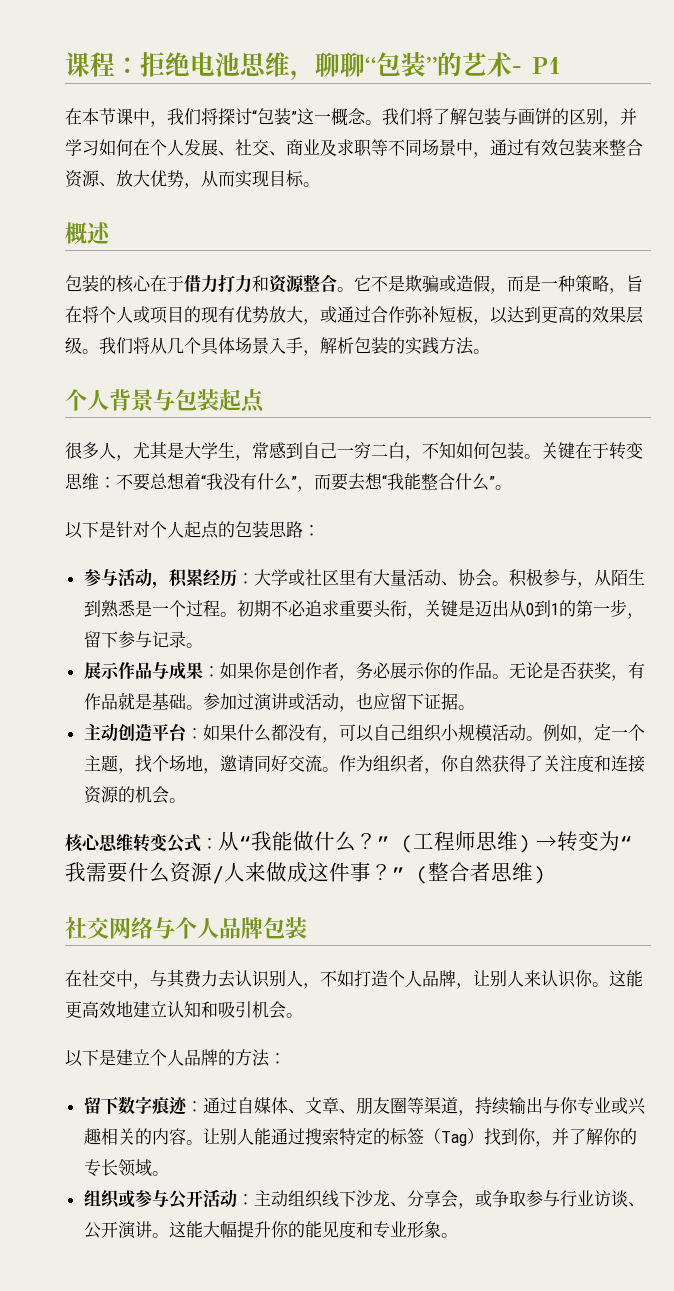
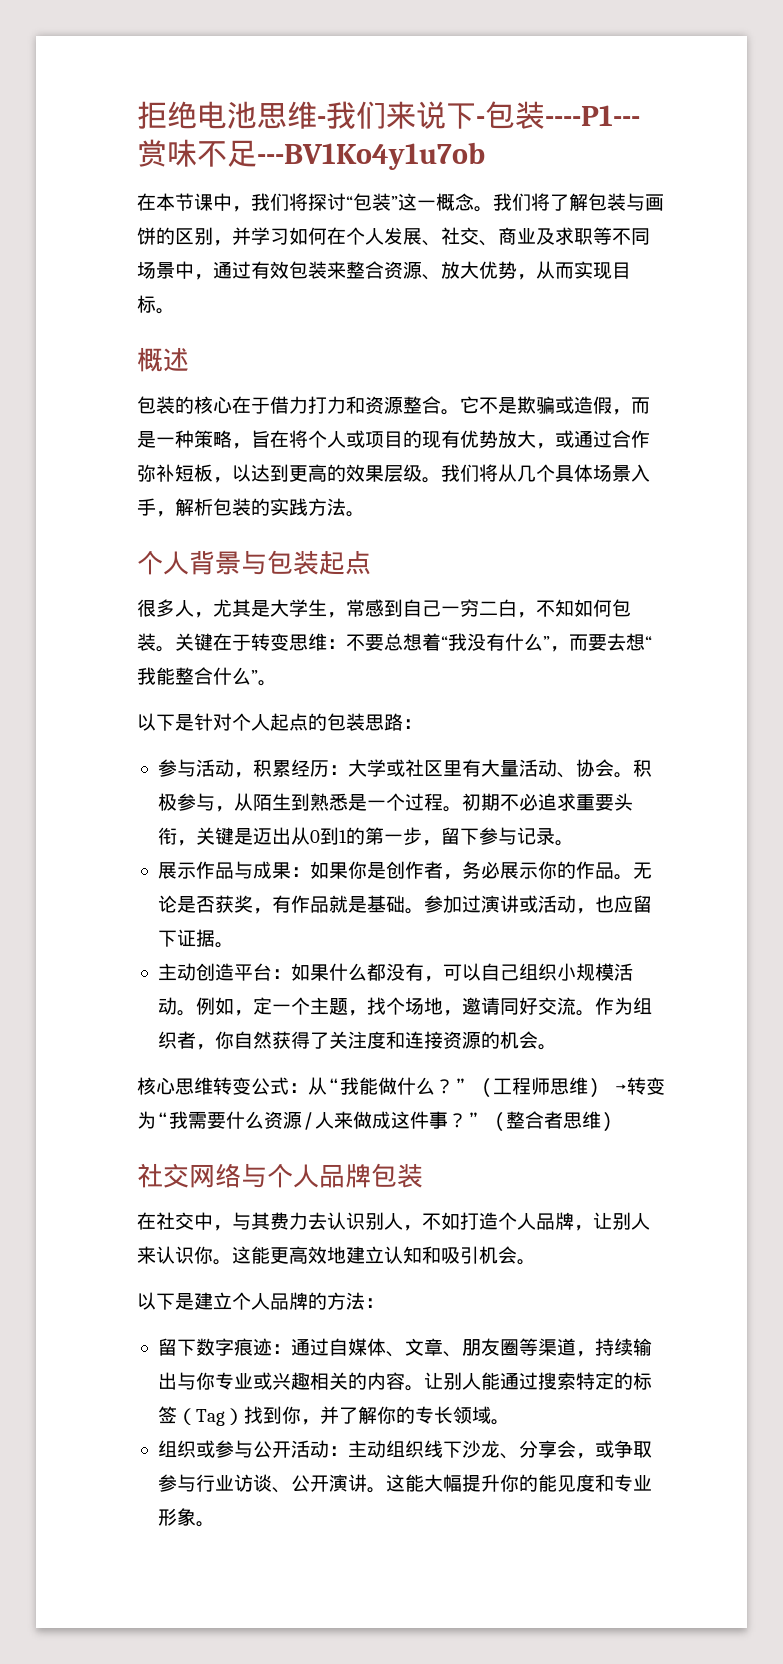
- 课程：拒绝电池思维，聊聊“包装”的艺术- P1
+ 拒绝电池思维-我们来说下-包装----P1---赏味不足---BV1Ko4y1u7ob

